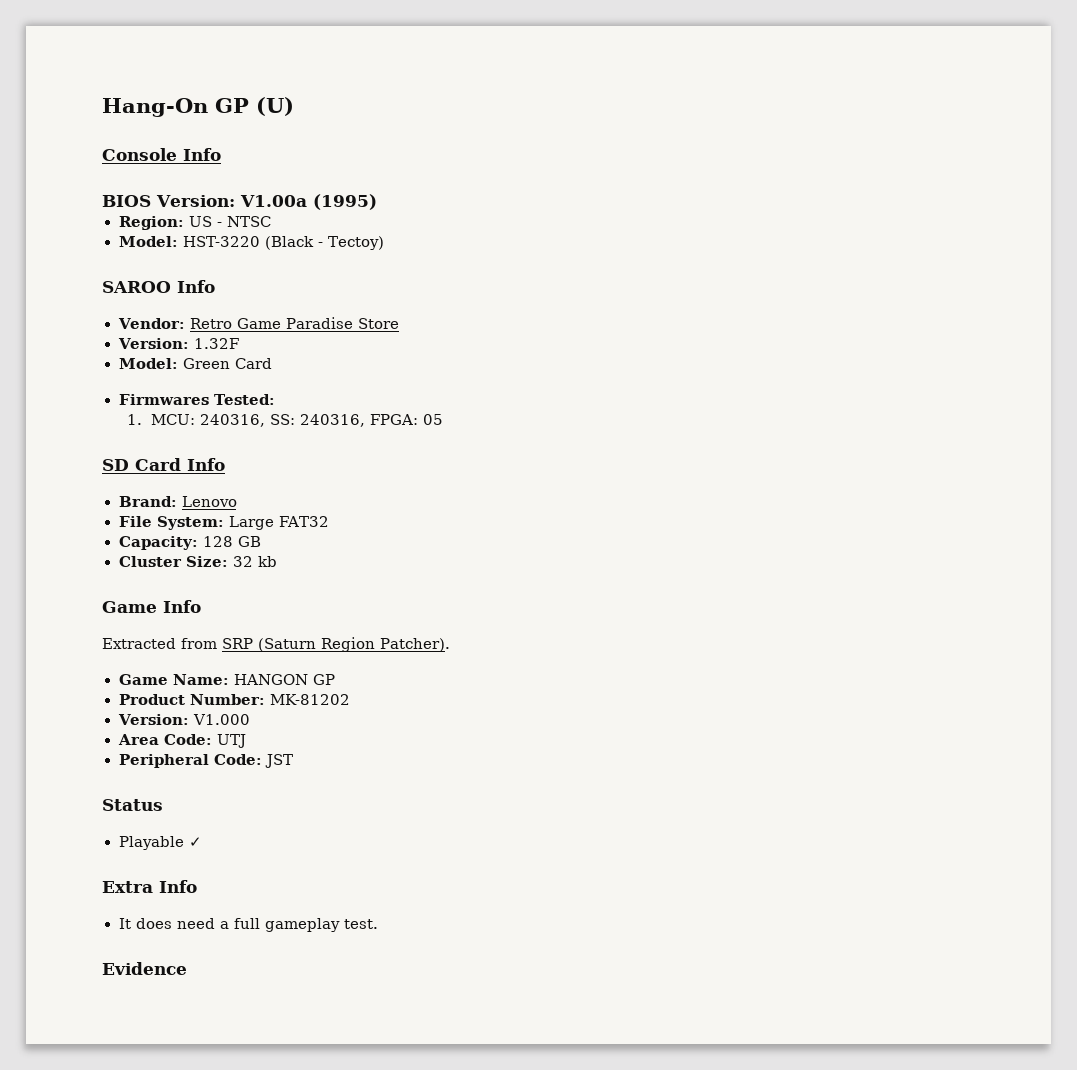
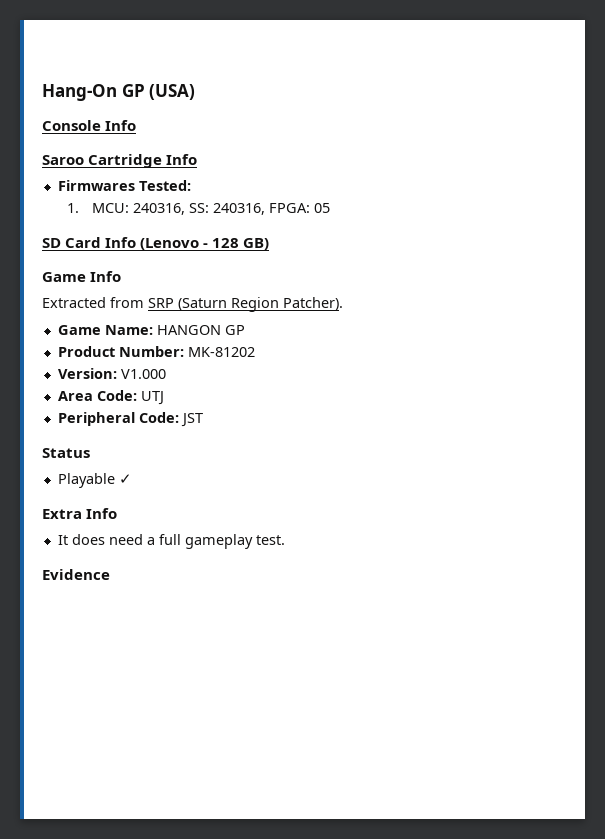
- Hang-On GP (U)
+ Hang-On GP (USA)
- BIOS Version: V1.00a (1995)
- Region: US - NTSC
- Model: HST-3220 (Black - Tectoy)
- SAROO Info
- Vendor: Retro Game Paradise Store
- Version: 1.32F
- Model: Green Card
+ Saroo Cartridge Info
- SD Card Info
- Brand: Lenovo
- File System: Large FAT32
- Capacity: 128 GB
- Cluster Size: 32 kb
+ SD Card Info (Lenovo - 128 GB)

